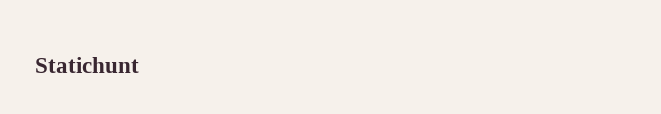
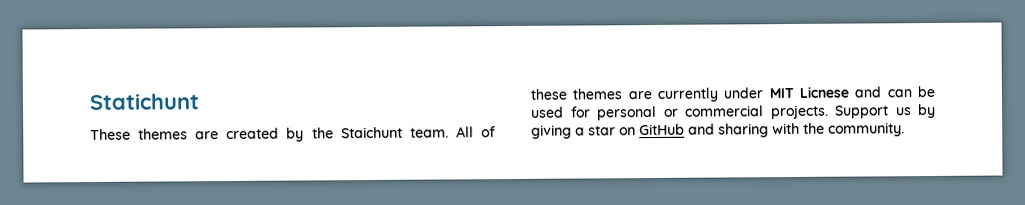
+ These themes are created by the Staichunt team. All of these themes are currently under MIT Licnese and can be used for personal or commercial projects. Support us by giving a star on GitHub and sharing with the community.

